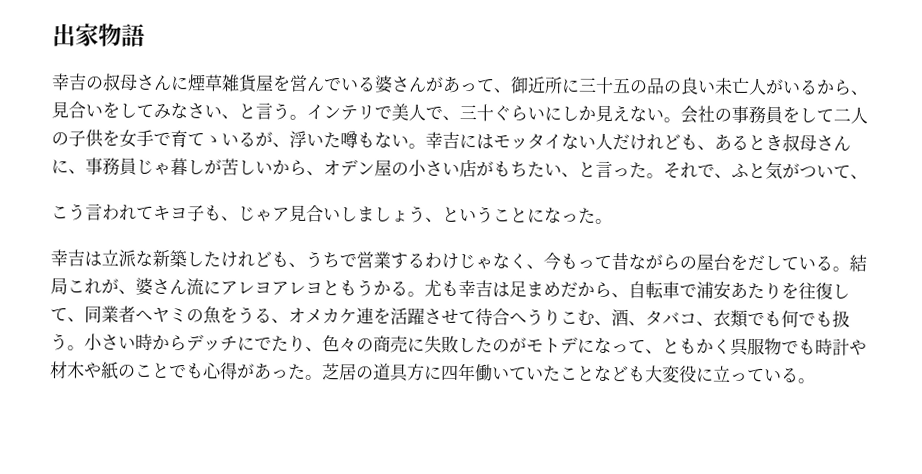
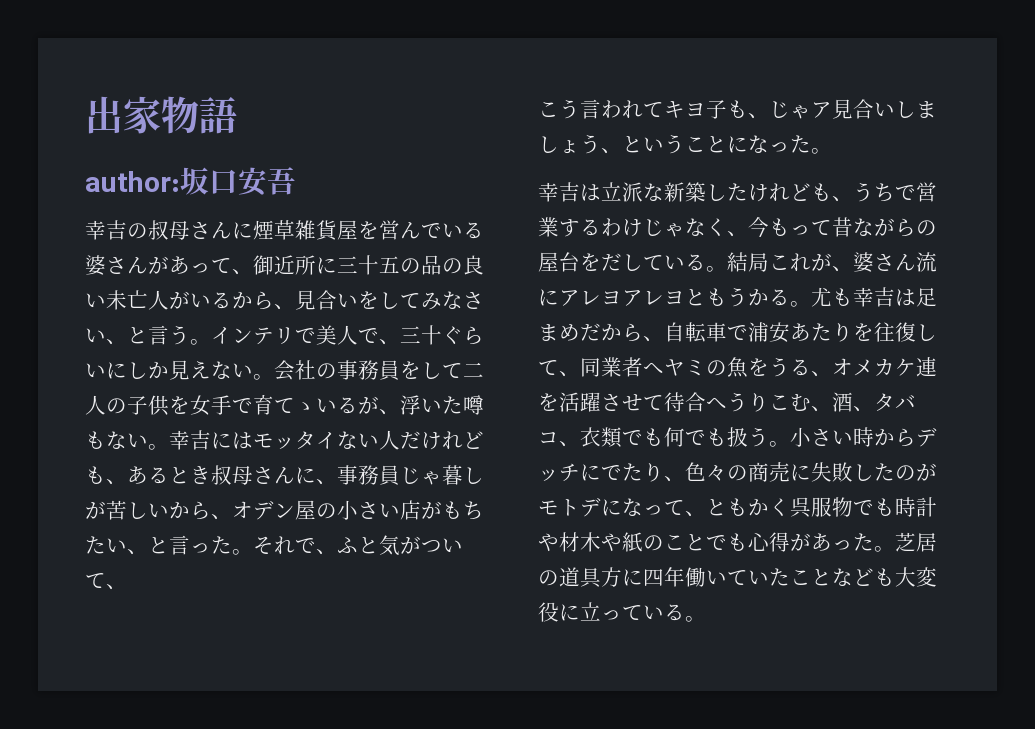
+ author:坂口安吾

